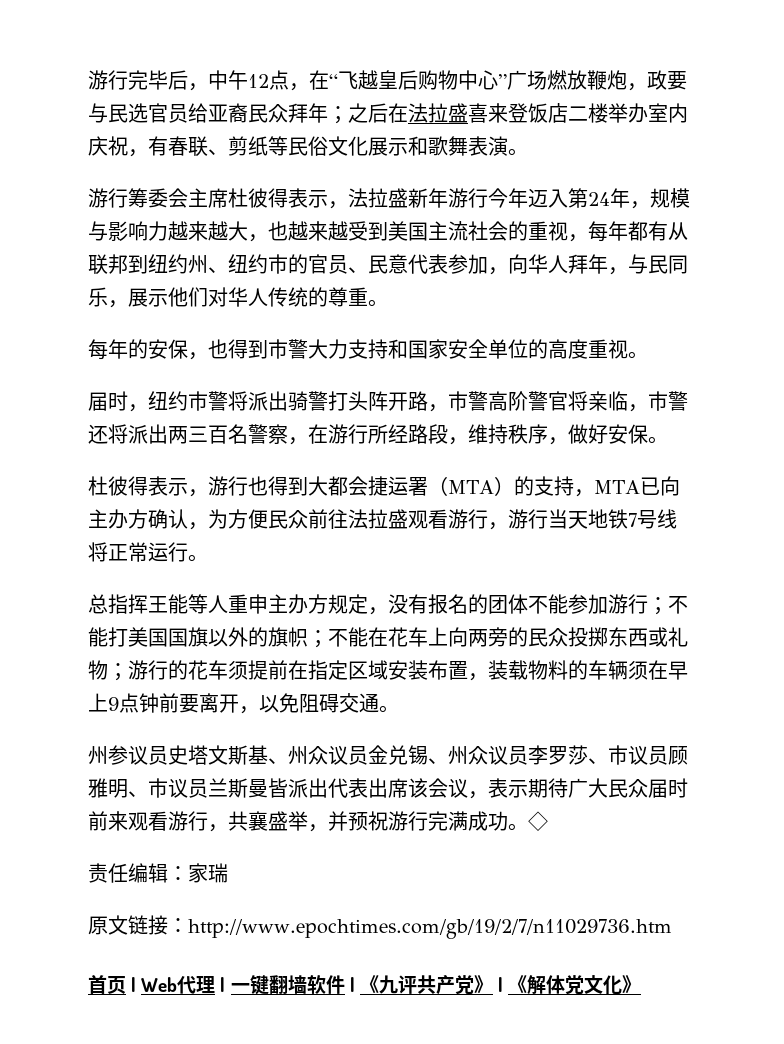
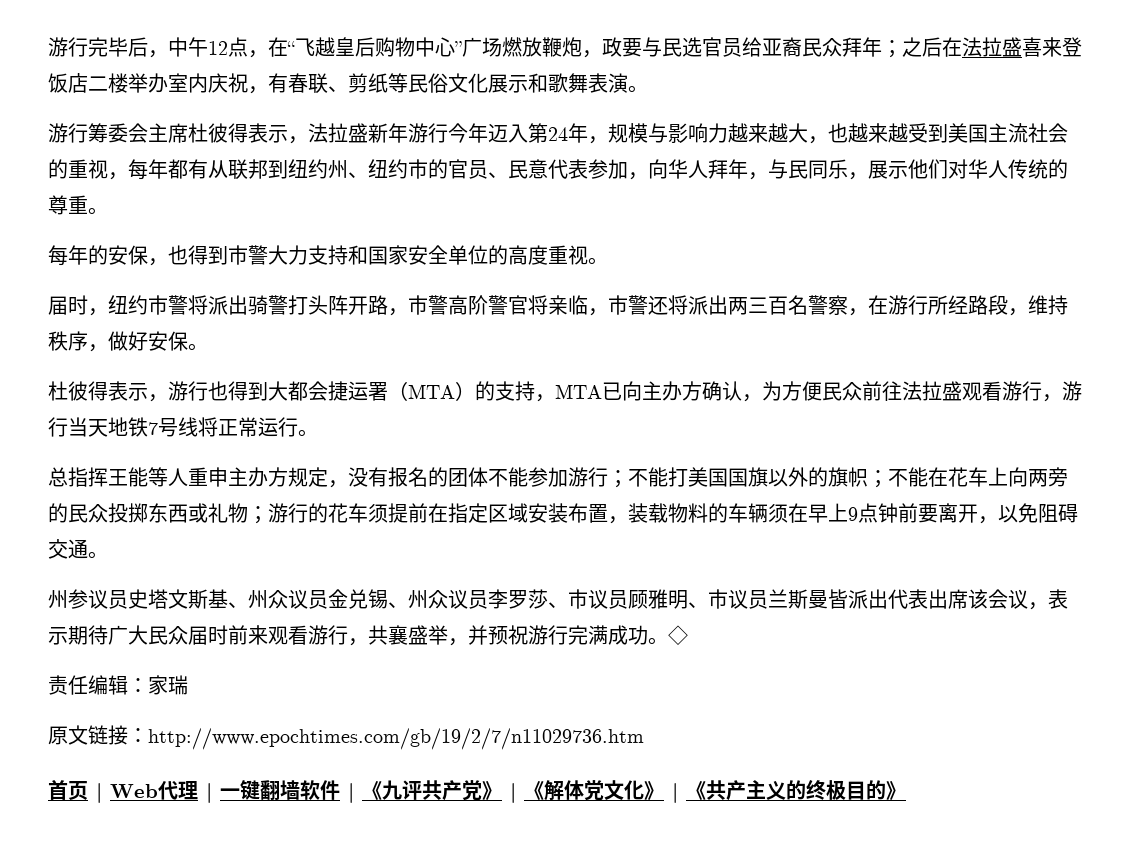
- 首页 | Web代理 | 一键翻墙软件 | 《九评共产党》 | 《解体党文化》
+ 首页 | Web代理 | 一键翻墙软件 | 《九评共产党》 | 《解体党文化》 | 《共产主义的终极目的》

